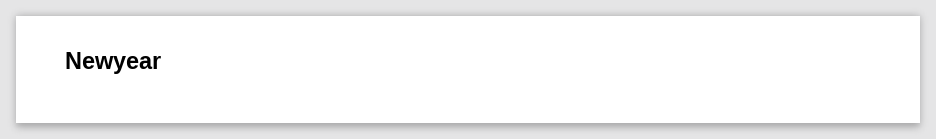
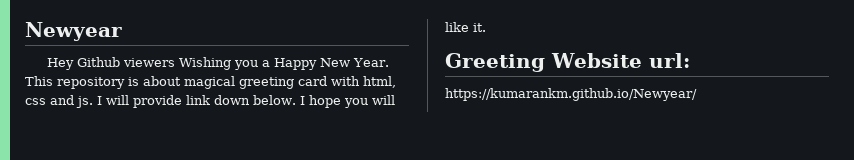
+ Hey Github viewers Wishing you a Happy New Year. This repository is about magical greeting card with html, css and js. I will provide link down below. I hope you will like it.
+ Greeting Website url:
+ https://kumarankm.github.io/Newyear/

